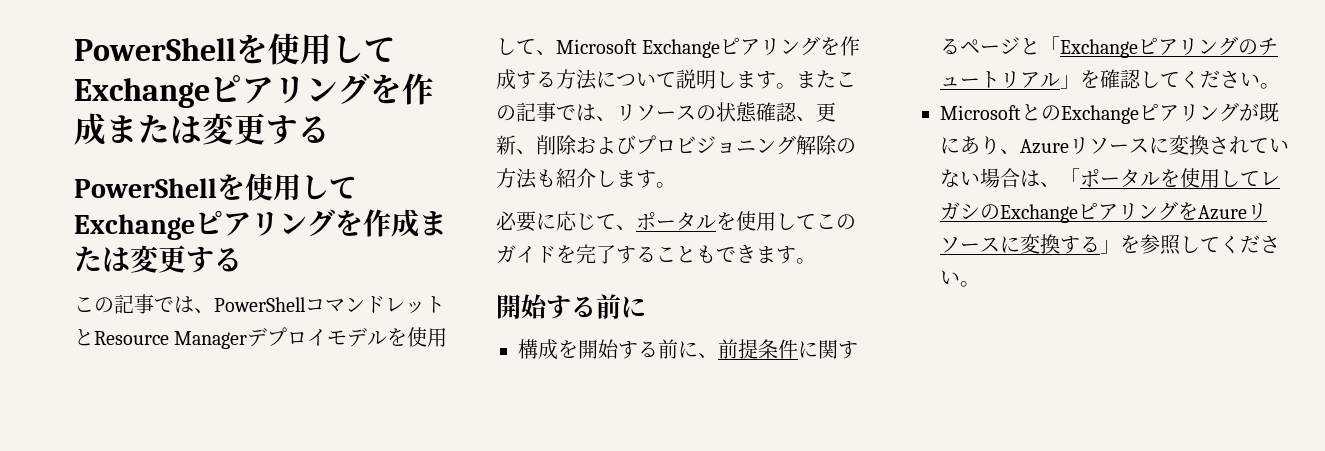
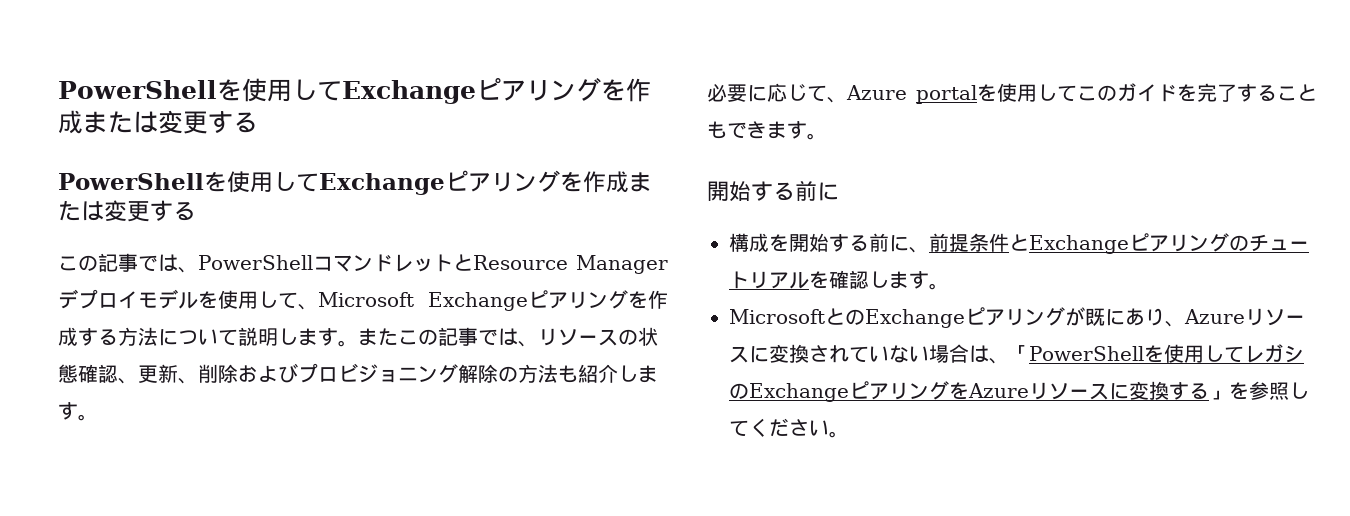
- 必要に応じて、ポータルを使用してこのガイドを完了することもできます。
+ 必要に応じて、Azure portalを使用してこのガイドを完了することもできます。
- 構成を開始する前に、前提条件に関するページと「Exchangeピアリングのチュートリアル」を確認してください。
+ 構成を開始する前に、前提条件とExchangeピアリングのチュートリアルを確認します。
- MicrosoftとのExchangeピアリングが既にあり、Azureリソースに変換されていない場合は、「ポータルを使用してレガシのExchangeピアリングをAzureリソースに変換する」を参照してください。
+ MicrosoftとのExchangeピアリングが既にあり、Azureリソースに変換されていない場合は、「PowerShellを使用してレガシのExchangeピアリングをAzureリソースに変換する」を参照してください。

